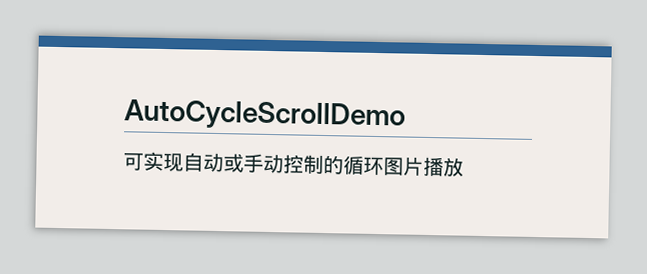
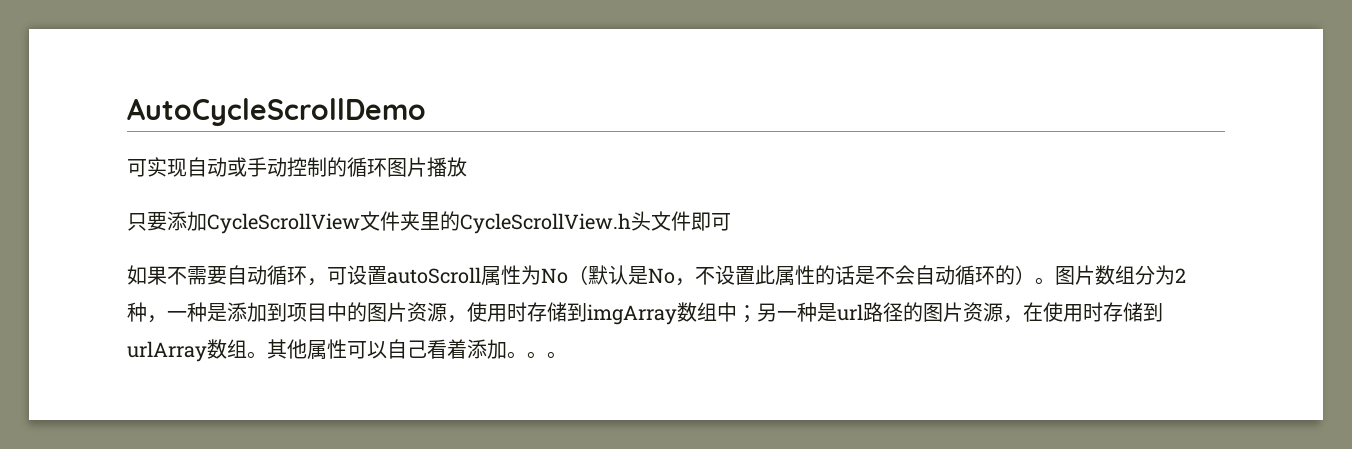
+ 只要添加CycleScrollView文件夹里的CycleScrollView.h头文件即可
+ 如果不需要自动循环，可设置autoScroll属性为No（默认是No，不设置此属性的话是不会自动循环的）。图片数组分为2种，一种是添加到项目中的图片资源，使用时存储到imgArray数组中；另一种是url路径的图片资源，在使用时存储到urlArray数组。其他属性可以自己看着添加。。。

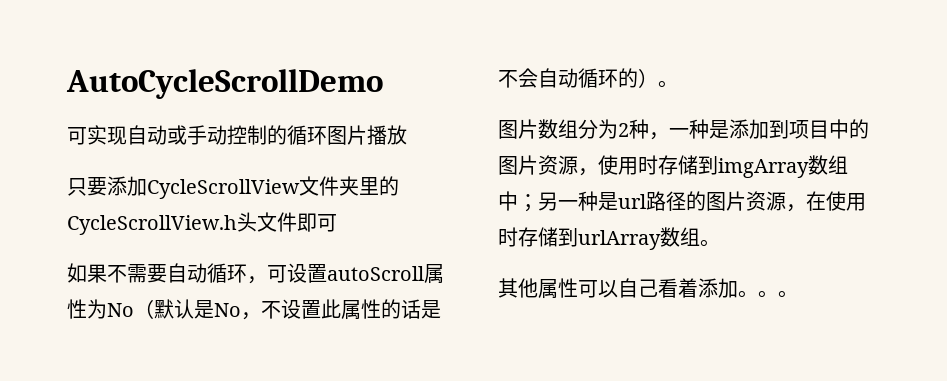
- 如果不需要自动循环，可设置autoScroll属性为No（默认是No，不设置此属性的话是不会自动循环的）。图片数组分为2种，一种是添加到项目中的图片资源，使用时存储到imgArray数组中；
+ 如果不需要自动循环，可设置autoScroll属性为No（默认是No，不设置此属性的话是不会自动循环的）。
+ 图片数组分为2种，一种是添加到项目中的图片资源，使用时存储到imgArray数组中；
- 另一种是url路径的图片资源，在使用时存储到urlArray数组。其他属性可以自己看着添加。
+ 另一种是url路径的图片资源，在使用时存储到urlArray数组。
+ 其他属性可以自己看着添加。

